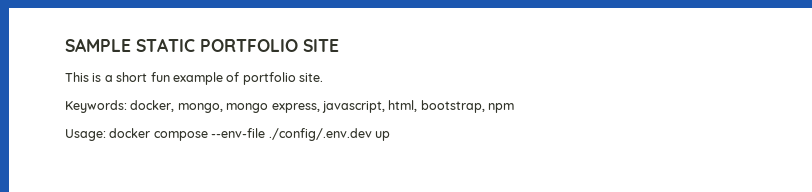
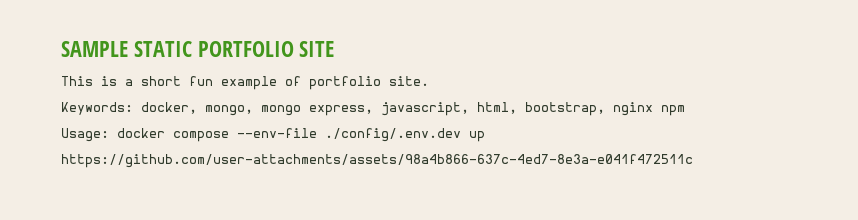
- Keywords: docker, mongo, mongo express, javascript, html, bootstrap, npm
+ Keywords: docker, mongo, mongo express, javascript, html, bootstrap, nginx npm
+ https://github.com/user-attachments/assets/98a4b866-637c-4ed7-8e3a-e041f472511c

